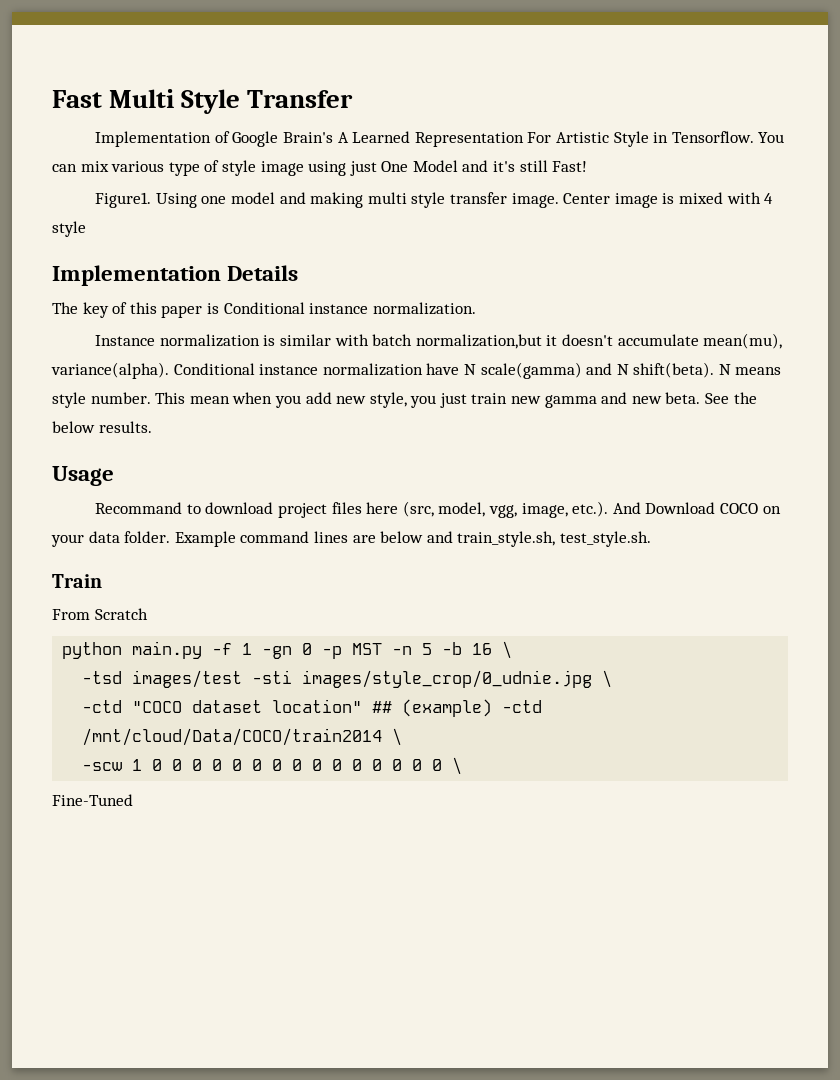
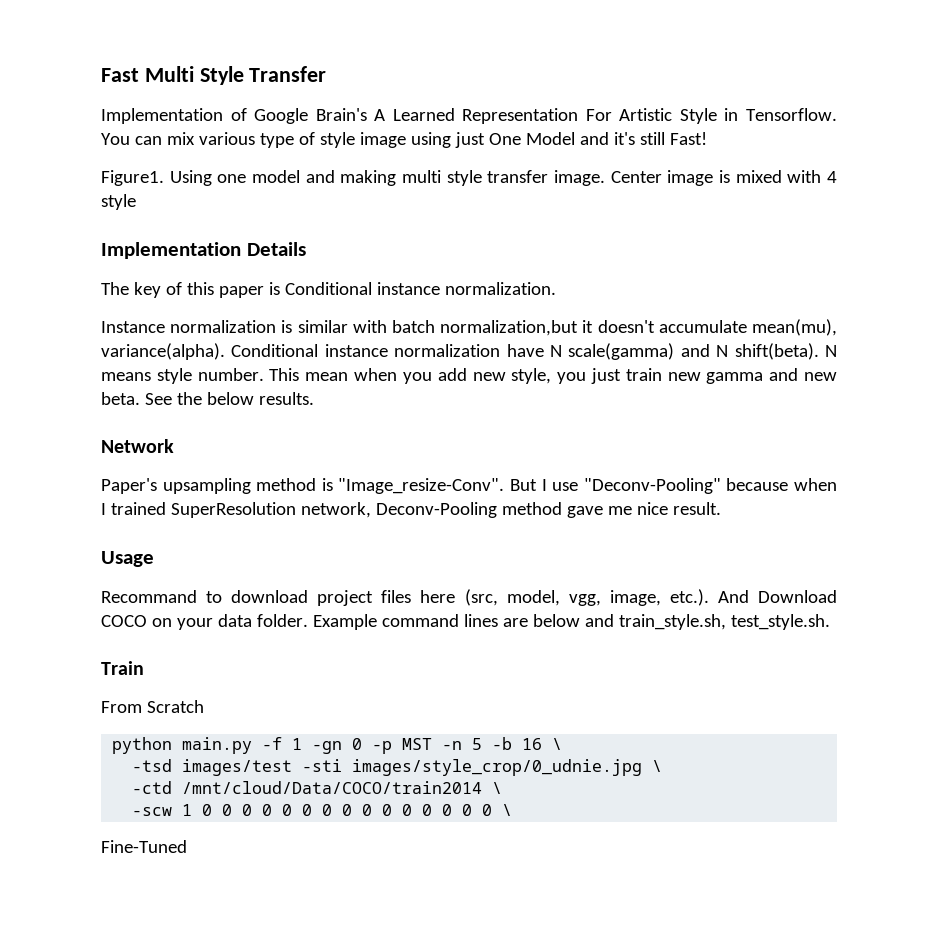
+ Network
+ Paper's upsampling method is "Image_resize-Conv". But I use "Deconv-Pooling" because when I trained SuperResolution network, Deconv-Pooling method gave me nice result.
- -ctd "COCO dataset location" ## (example) -ctd /mnt/cloud/Data/COCO/train2014 \
+ -ctd /mnt/cloud/Data/COCO/train2014 \

